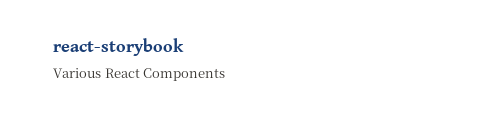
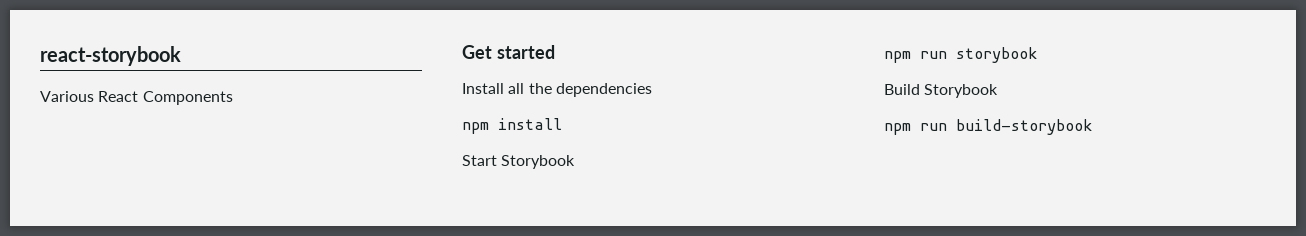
+ Get started
+ Install all the dependencies
+ npm install
+ Start Storybook
+ npm run storybook
+ Build Storybook
+ npm run build-storybook

